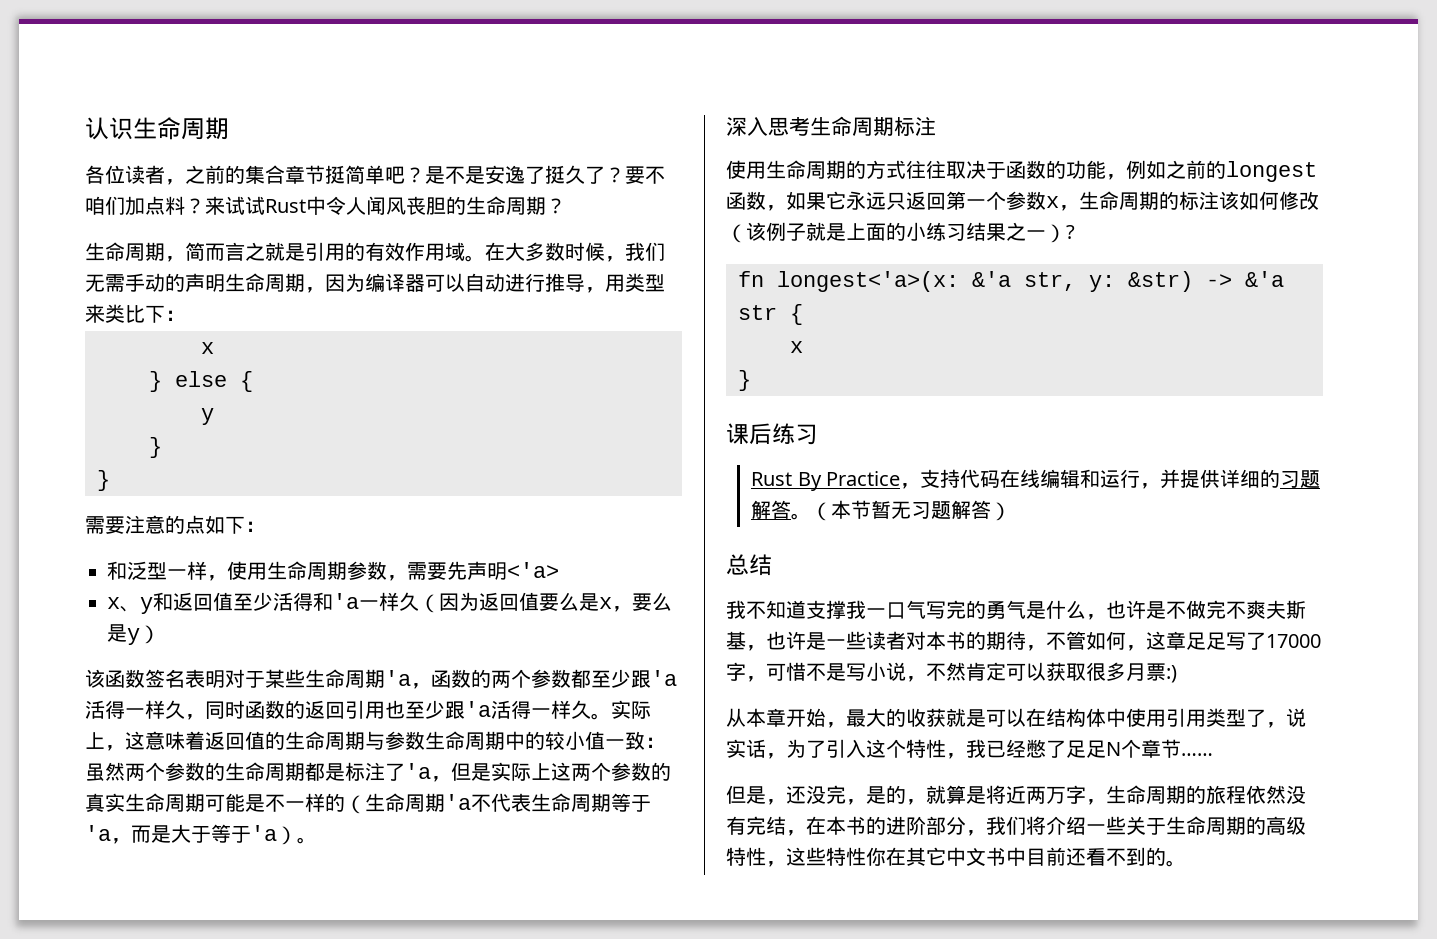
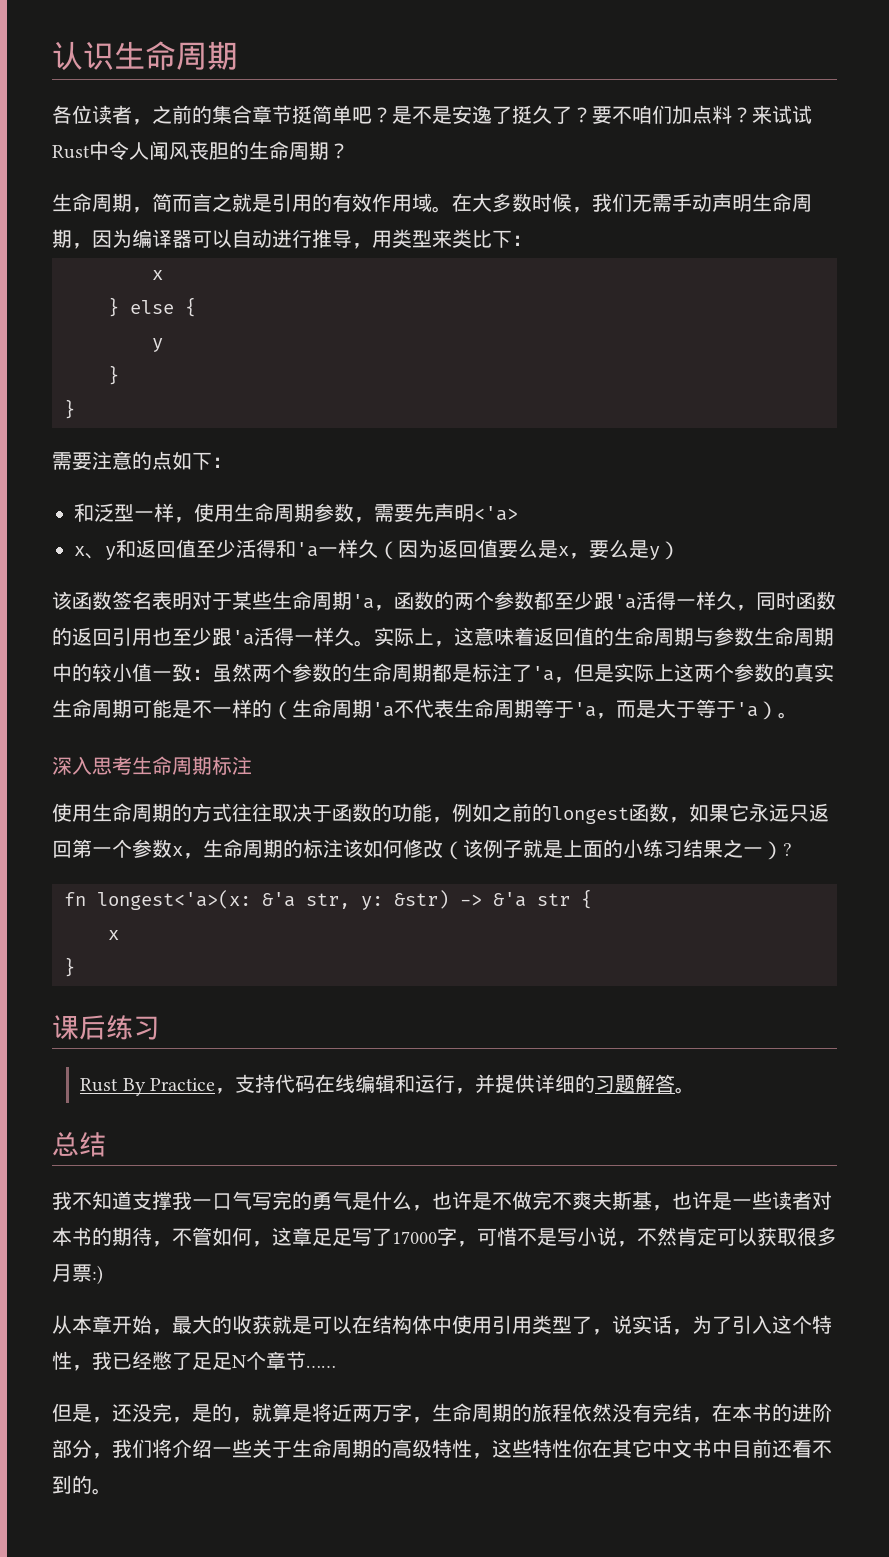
- 在大多数时候，我们无需手动的声明生命周期，因为编译器可以自动进行推导，用类型来类比下：
+ 在大多数时候，我们无需手动声明生命周期，因为编译器可以自动进行推导，用类型来类比下：
- （本节暂无习题解答）

